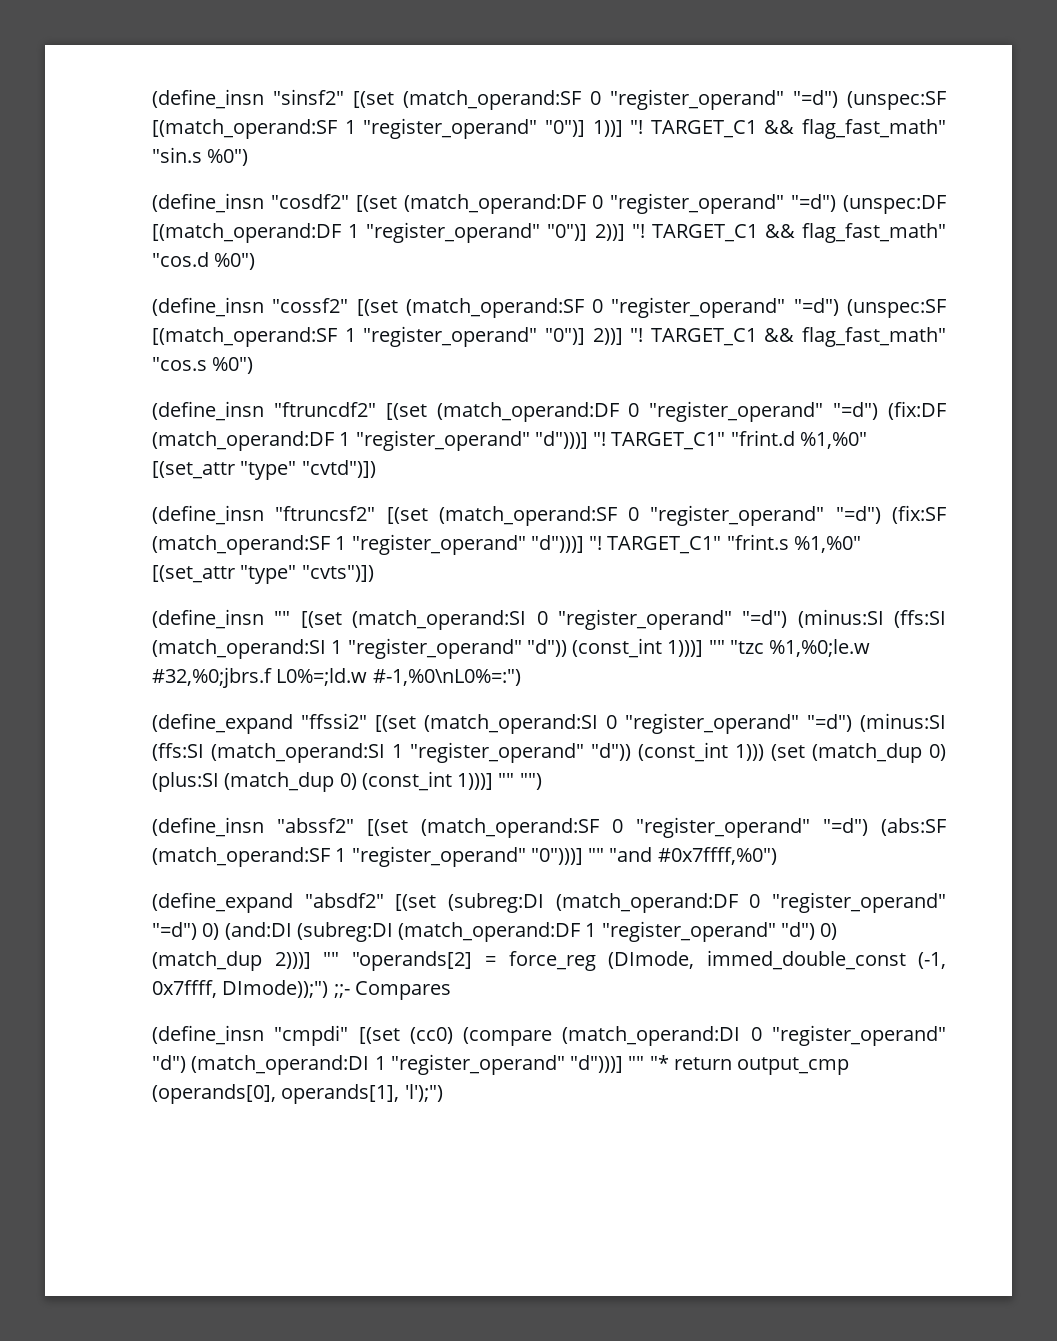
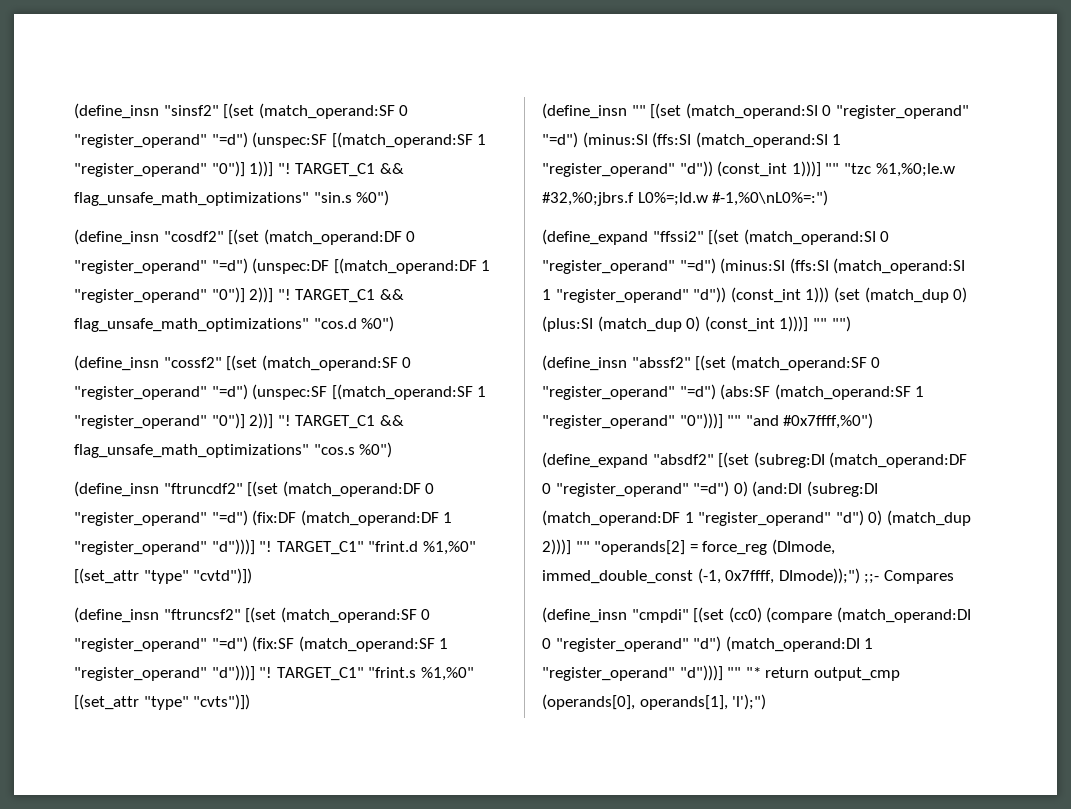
- TARGET_C1 && flag_fast_math" "sin.s %0")
+ TARGET_C1 && flag_unsafe_math_optimizations" "sin.s %0")
- TARGET_C1 && flag_fast_math" "cos.d %0")
+ TARGET_C1 && flag_unsafe_math_optimizations" "cos.d %0")
- TARGET_C1 && flag_fast_math" "cos.s %0")
+ TARGET_C1 && flag_unsafe_math_optimizations" "cos.s %0")

